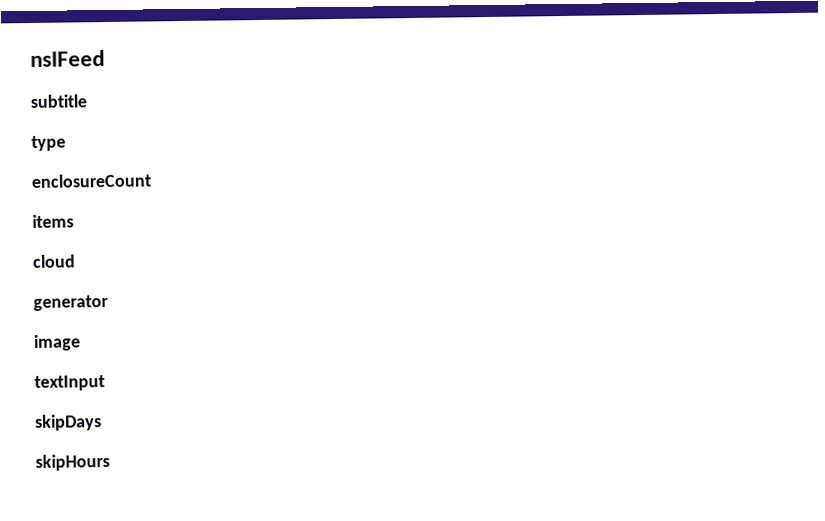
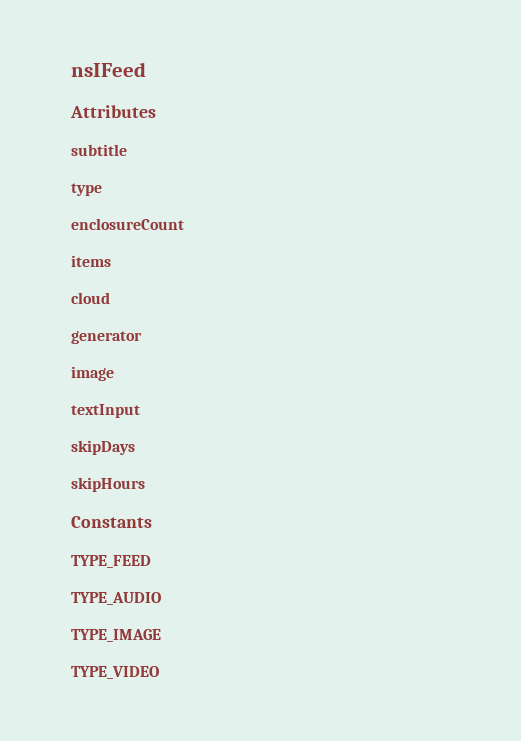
+ Attributes
+ Constants
+ TYPE_FEED
+ TYPE_AUDIO
+ TYPE_IMAGE
+ TYPE_VIDEO

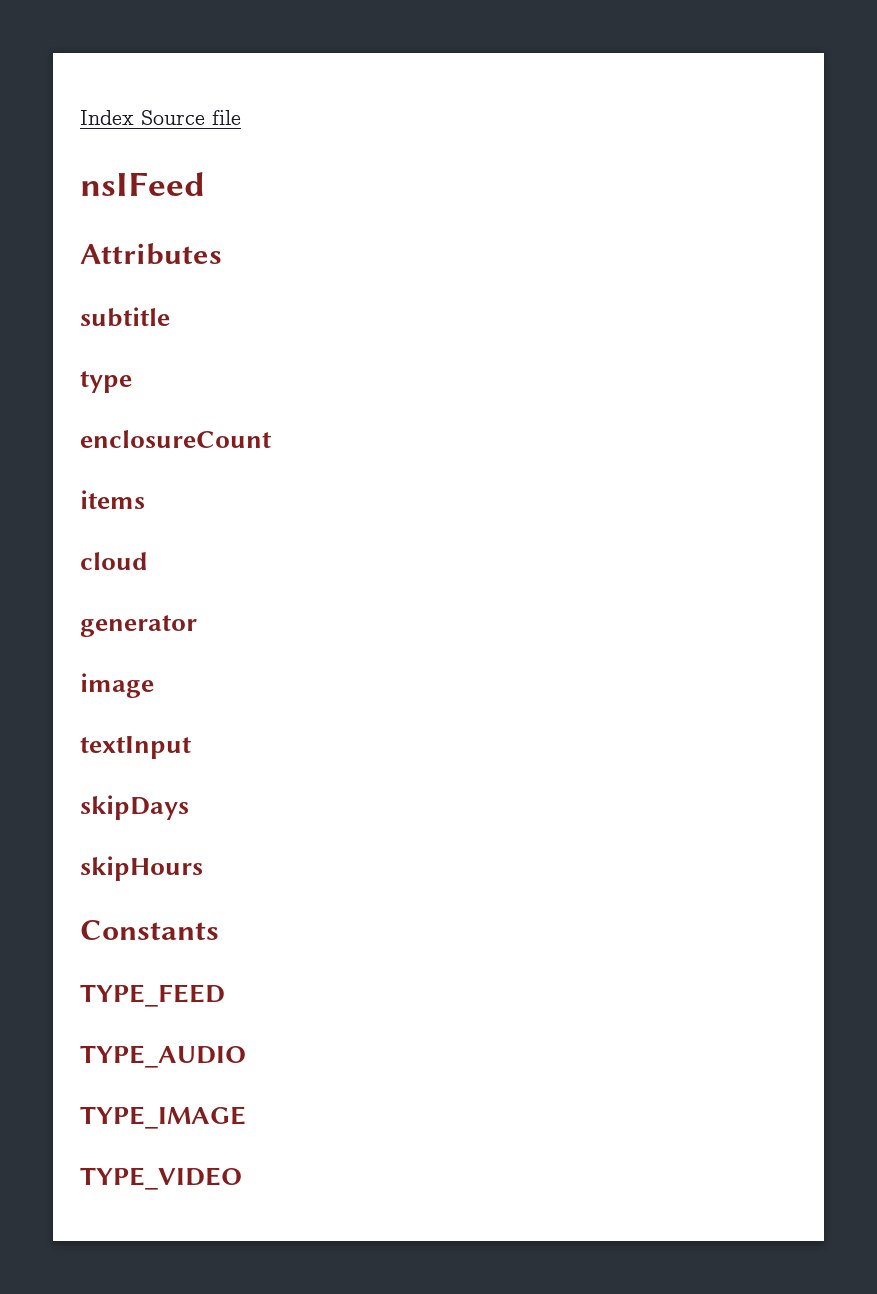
+ Index Source file

